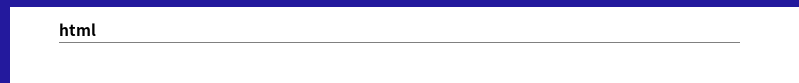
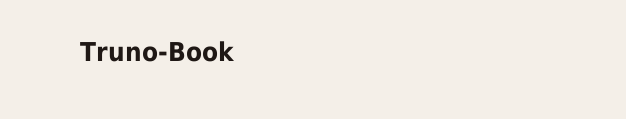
- html
+ Truno-Book

